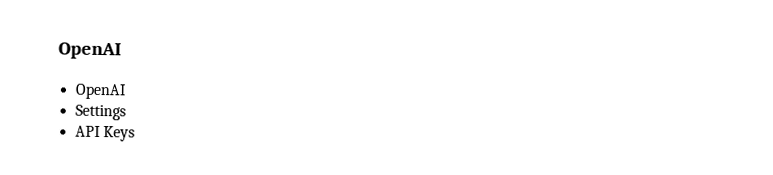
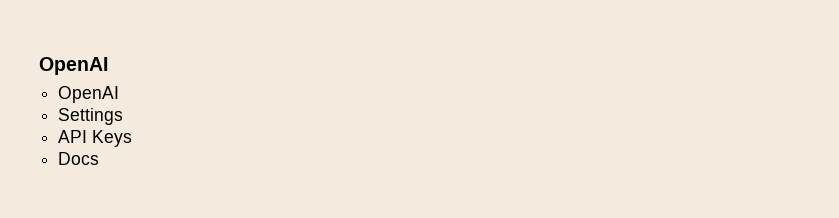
+ Docs

